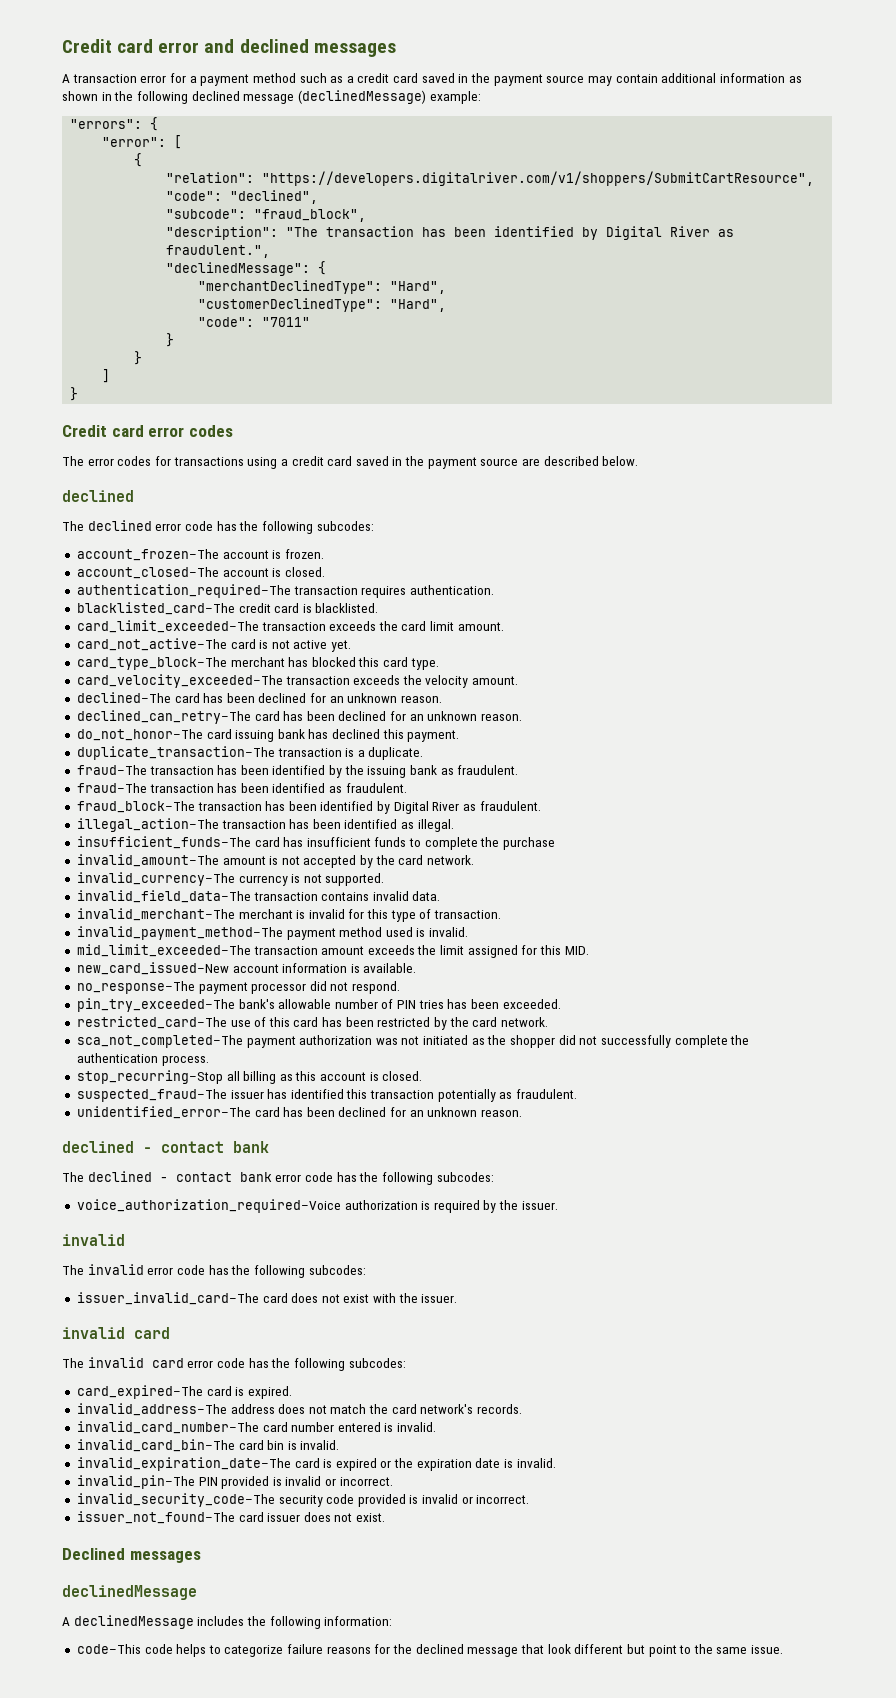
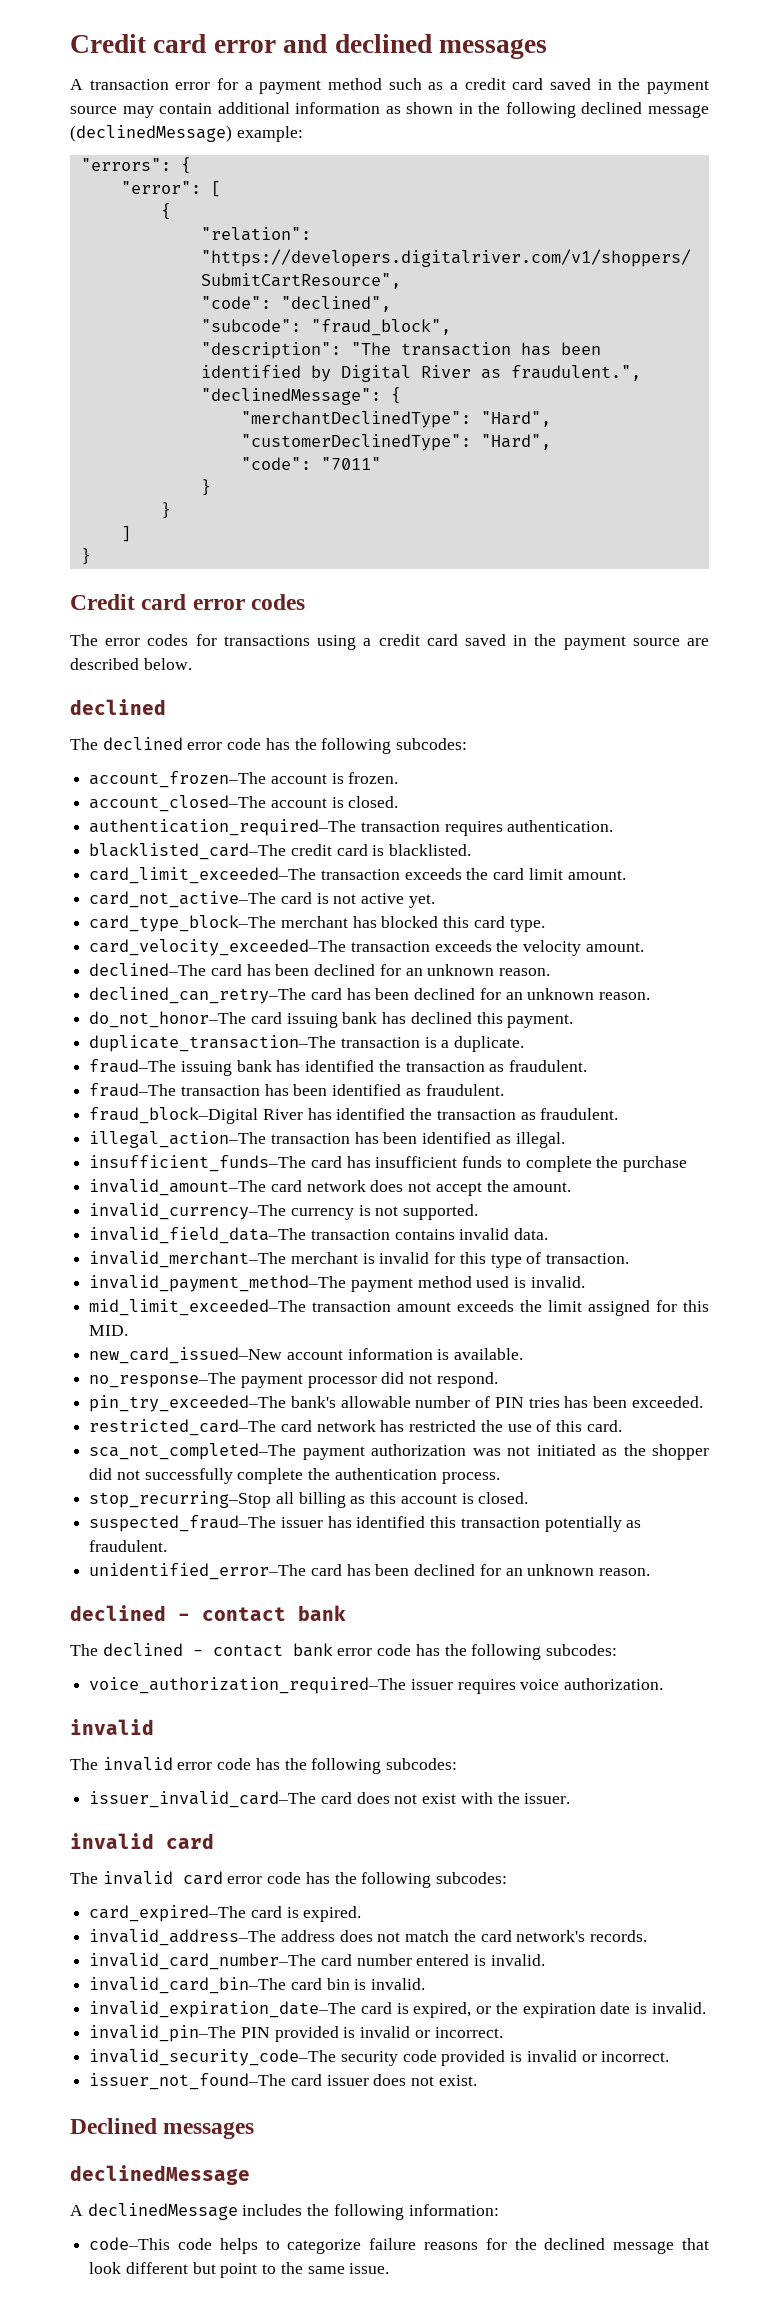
- fraud–The transaction has been identified by the issuing bank as fraudulent.
+ fraud–The issuing bank has identified the transaction as fraudulent.
- fraud_block–The transaction has been identified by Digital River as fraudulent.
+ fraud_block–Digital River has identified the transaction as fraudulent.
- invalid_amount–The amount is not accepted by the card network.
+ invalid_amount–The card network does not accept the amount.
- restricted_card–The use of this card has been restricted by the card network.
+ restricted_card–The card network has restricted the use of this card.
- voice_authorization_required–Voice authorization is required by the issuer.
+ voice_authorization_required–The issuer requires voice authorization.
- invalid_expiration_date–The card is expired or the expiration date is invalid.
+ invalid_expiration_date–The card is expired, or the expiration date is invalid.

